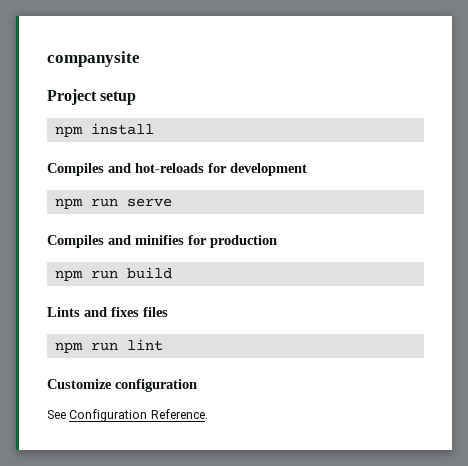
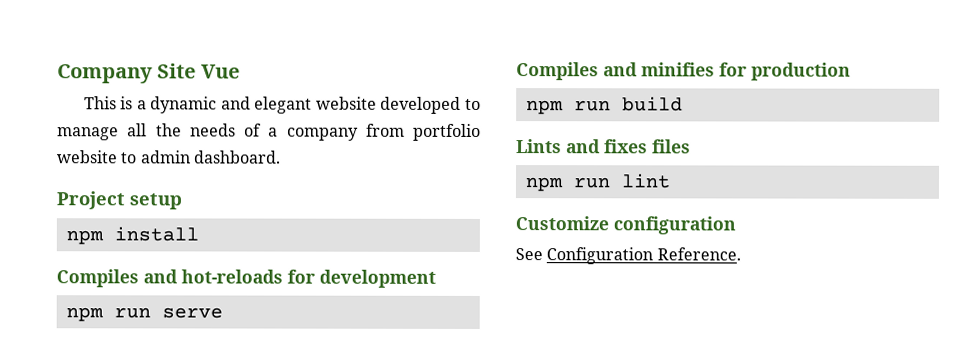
- companysite
+ Company Site Vue
+ This is a dynamic and elegant website developed to manage all the needs of a company from portfolio website to admin dashboard.

